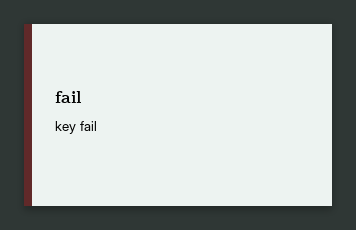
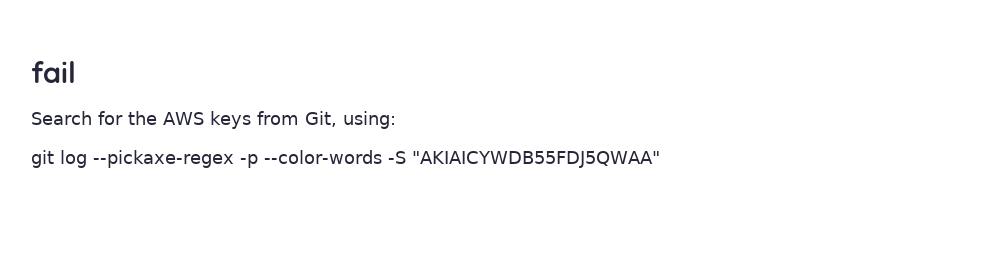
- key fail
+ Search for the AWS keys from Git, using:
+ git log --pickaxe-regex -p --color-words -S "AKIAICYWDB55FDJ5QWAA"

